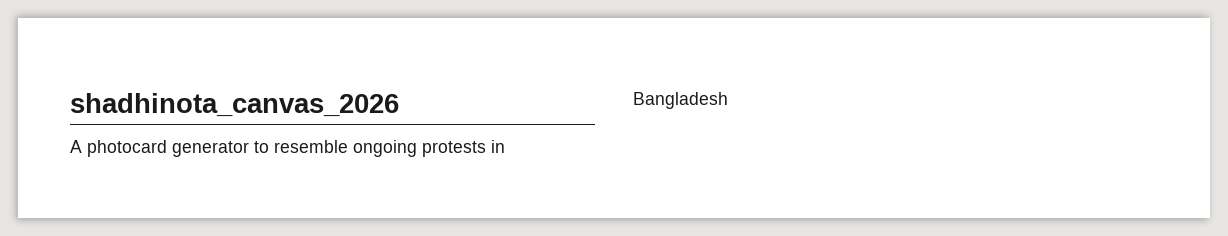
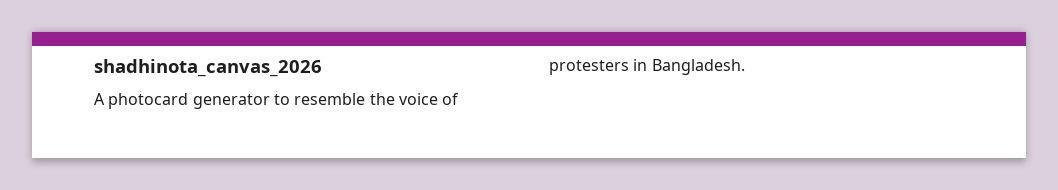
- A photocard generator to resemble ongoing protests in Bangladesh
+ A photocard generator to resemble the voice of protesters in Bangladesh.

